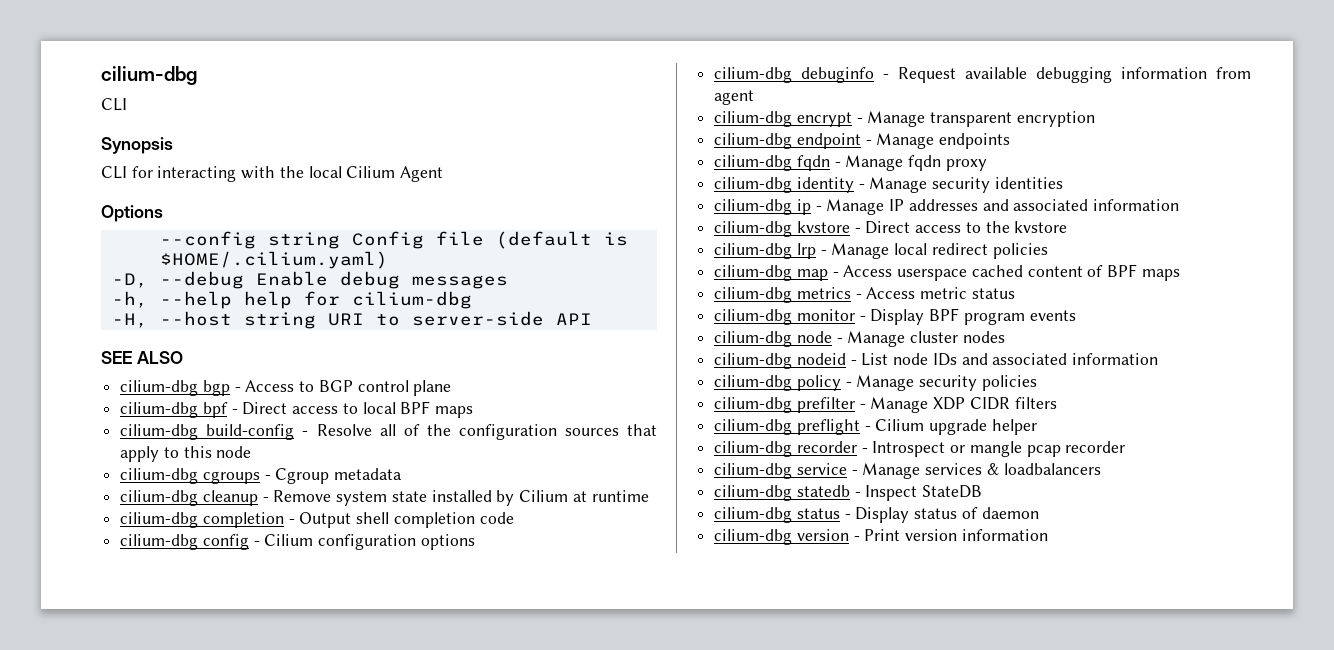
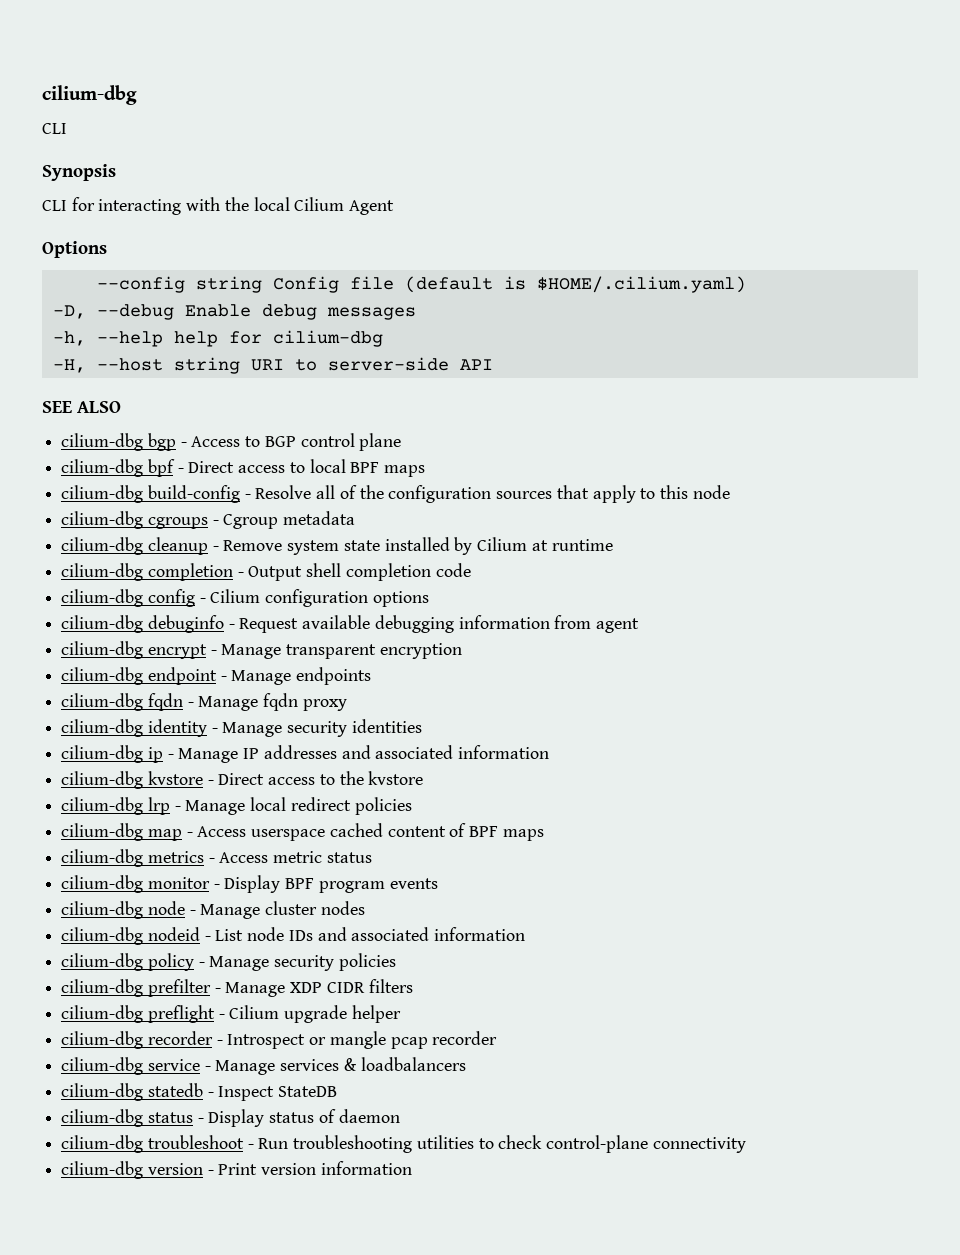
+ cilium-dbg troubleshoot - Run troubleshooting utilities to check control-plane connectivity

